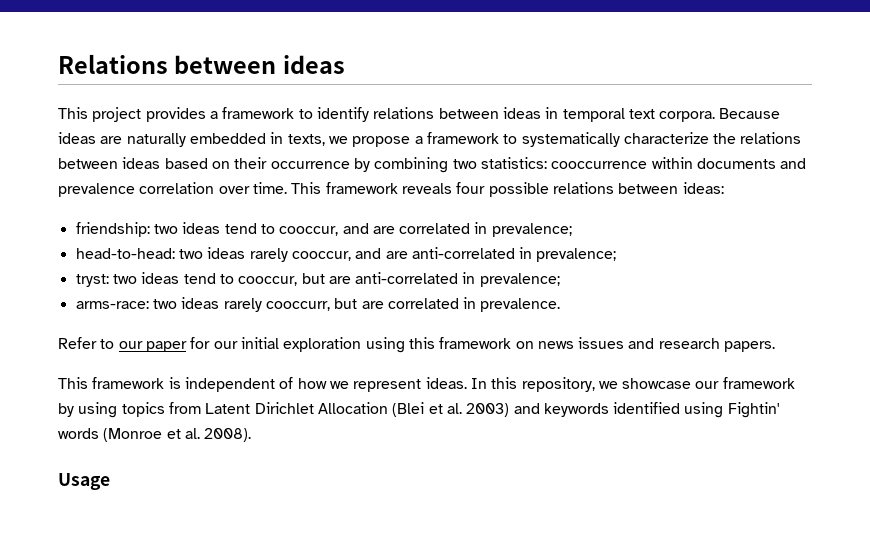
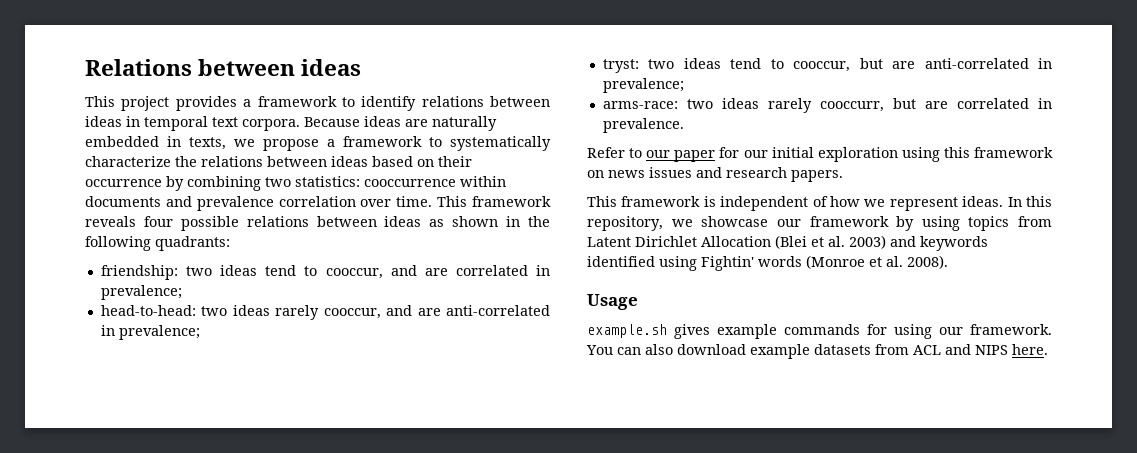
- This framework reveals four possible relations between ideas:
+ This framework reveals four possible relations between ideas as shown in the following quadrants:
+ example.sh gives example commands for using our framework. You can also download example datasets from ACL and NIPS here.

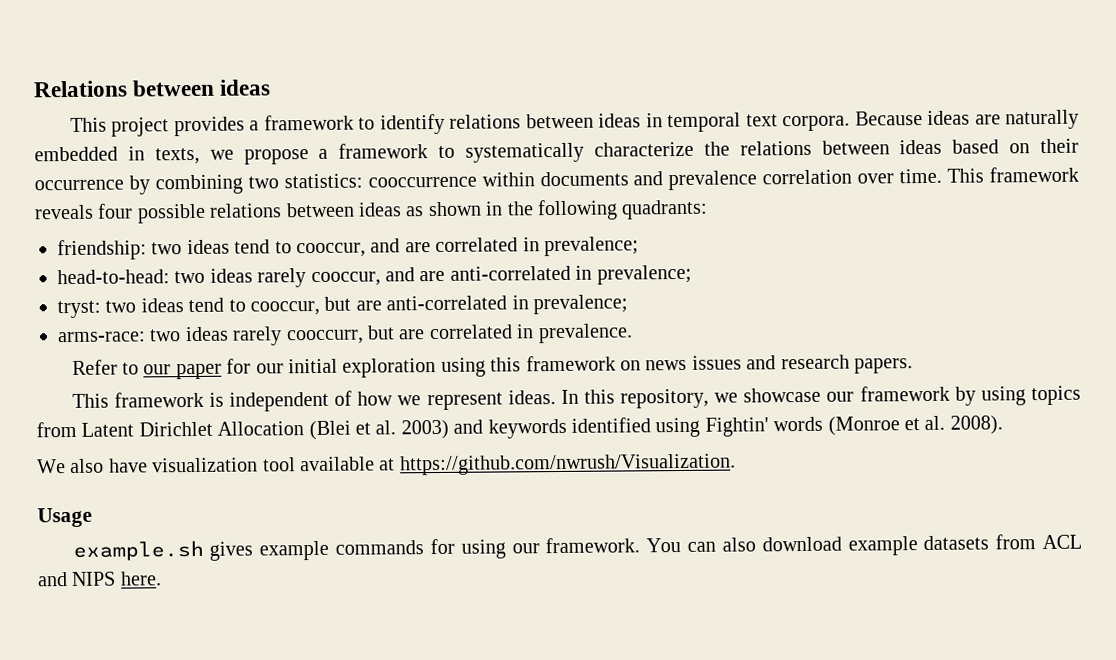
+ We also have visualization tool available at https://github.com/nwrush/Visualization.

